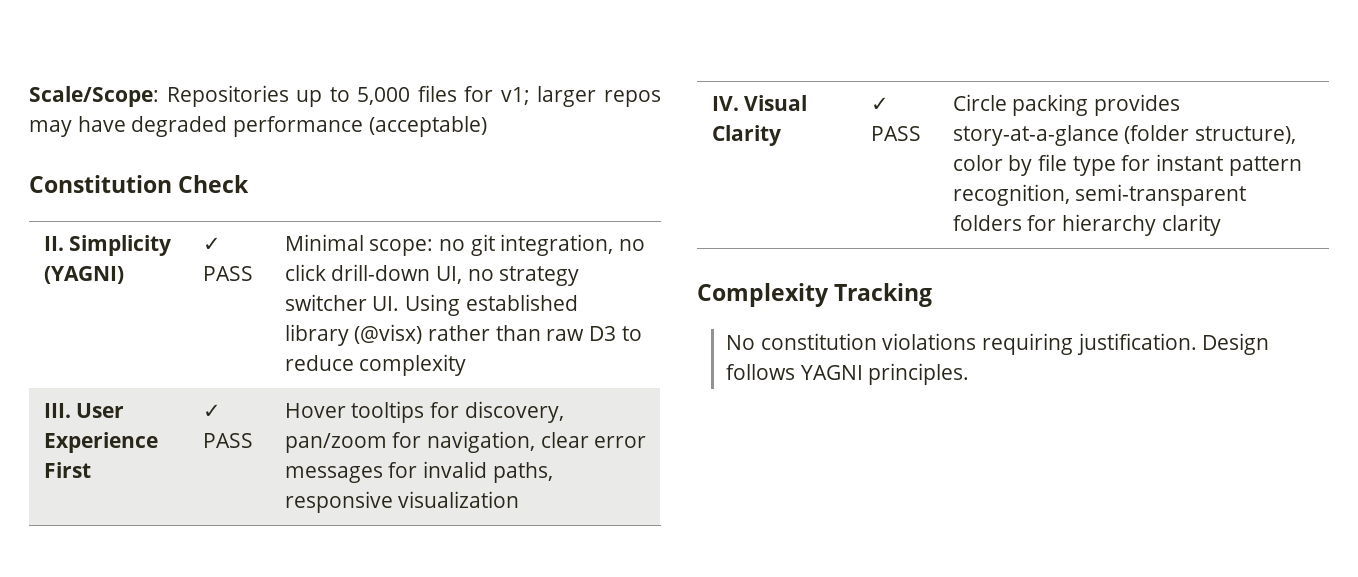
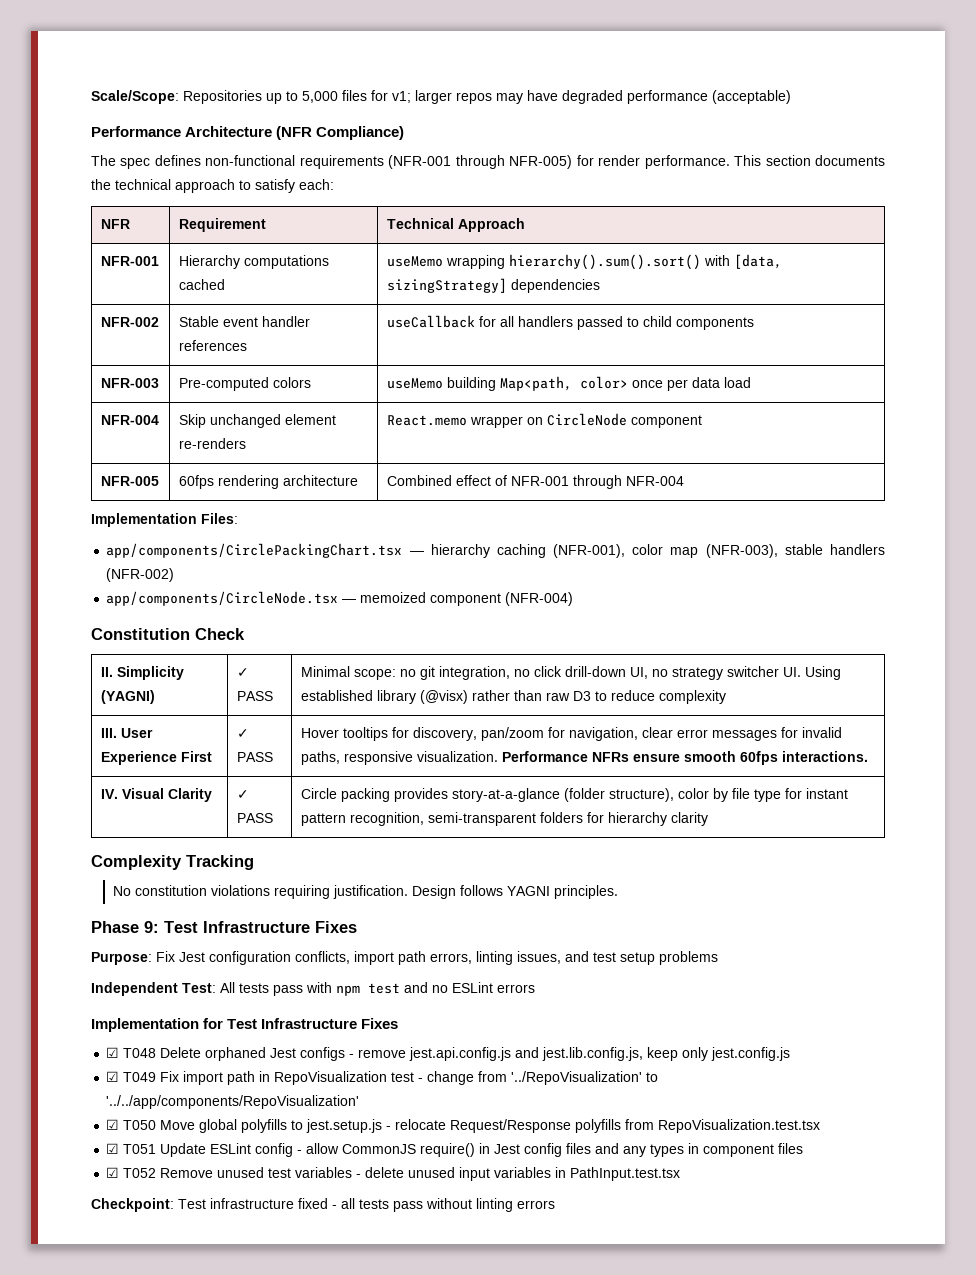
+ Performance Architecture (NFR Compliance)
+ The spec defines non-functional requirements (NFR-001 through NFR-005) for render performance. This section documents the technical approach to satisfy each:
+ NFR | Requirement | Technical Approach
+ NFR-001 | Hierarchy computations cached | useMemo wrapping hierarchy().sum().sort() with [data, sizingStrategy] dependencies
+ NFR-002 | Stable event handler references | useCallback for all handlers passed to child components
+ NFR-003 | Pre-computed colors | useMemo building Map<path, color> once per data load
+ NFR-004 | Skip unchanged element re-renders | React.memo wrapper on CircleNode component
+ NFR-005 | 60fps rendering architecture | Combined effect of NFR-001 through NFR-004
+ Implementation Files:
+ app/components/CirclePackingChart.tsx — hierarchy caching (NFR-001), color map (NFR-003), stable handlers (NFR-002)
+ app/components/CircleNode.tsx — memoized component (NFR-004)
- III. User Experience First | ✓ PASS | Hover tooltips for discovery, pan/zoom for navigation, clear error messages for invalid paths, responsive visualization
+ III. User Experience First | ✓ PASS | Hover tooltips for discovery, pan/zoom for navigation, clear error messages for invalid paths, responsive visualization. Performance NFRs ensure smooth 60fps interactions.
+ Phase 9: Test Infrastructure Fixes
+ Purpose: Fix Jest configuration conflicts, import path errors, linting issues, and test setup problems
+ Independent Test: All tests pass with npm test and no ESLint errors
+ Implementation for Test Infrastructure Fixes
+ ☑ T048 Delete orphaned Jest configs - remove jest.api.config.js and jest.lib.config.js, keep only jest.config.js
+ ☑ T049 Fix import path in RepoVisualization test - change from '../RepoVisualization' to '../../app/components/RepoVisualization'
+ ☑ T050 Move global polyfills to jest.setup.js - relocate Request/Response polyfills from RepoVisualization.test.tsx
+ ☑ T051 Update ESLint config - allow CommonJS require() in Jest config files and any types in component files
+ ☑ T052 Remove unused test variables - delete unused input variables in PathInput.test.tsx
+ Checkpoint: Test infrastructure fixed - all tests pass without linting errors

